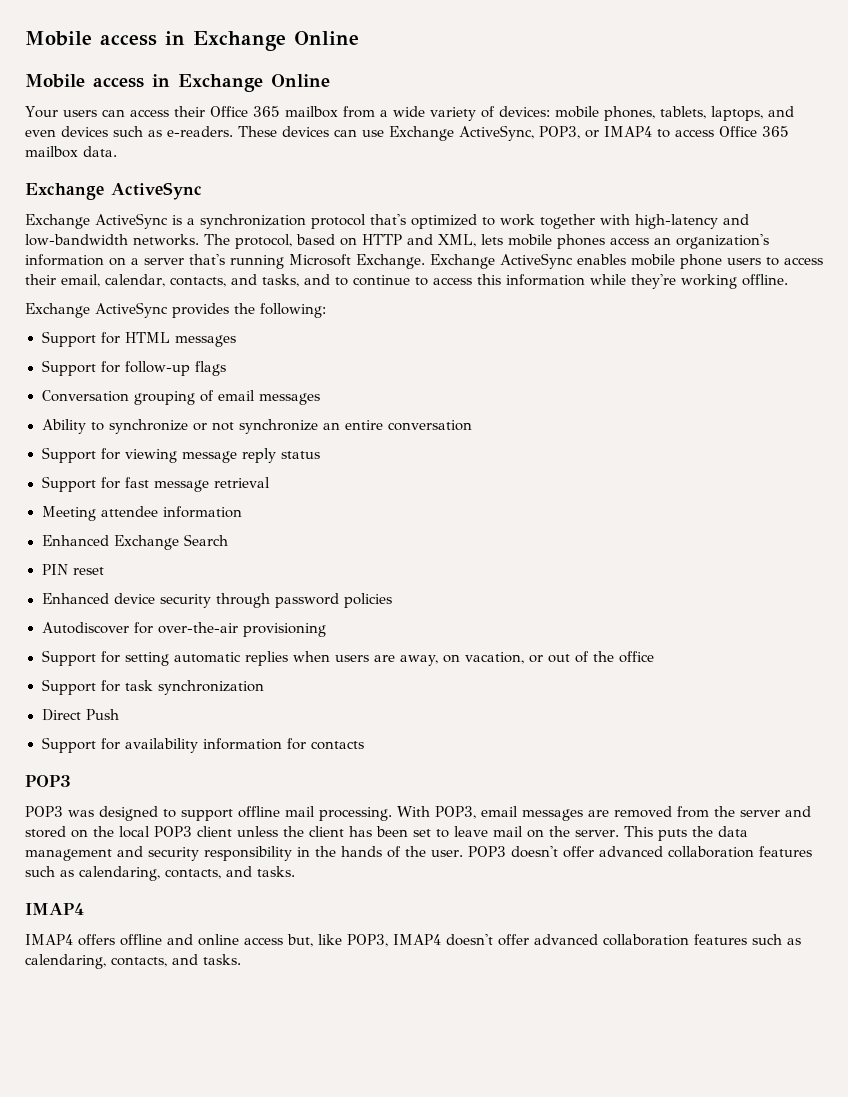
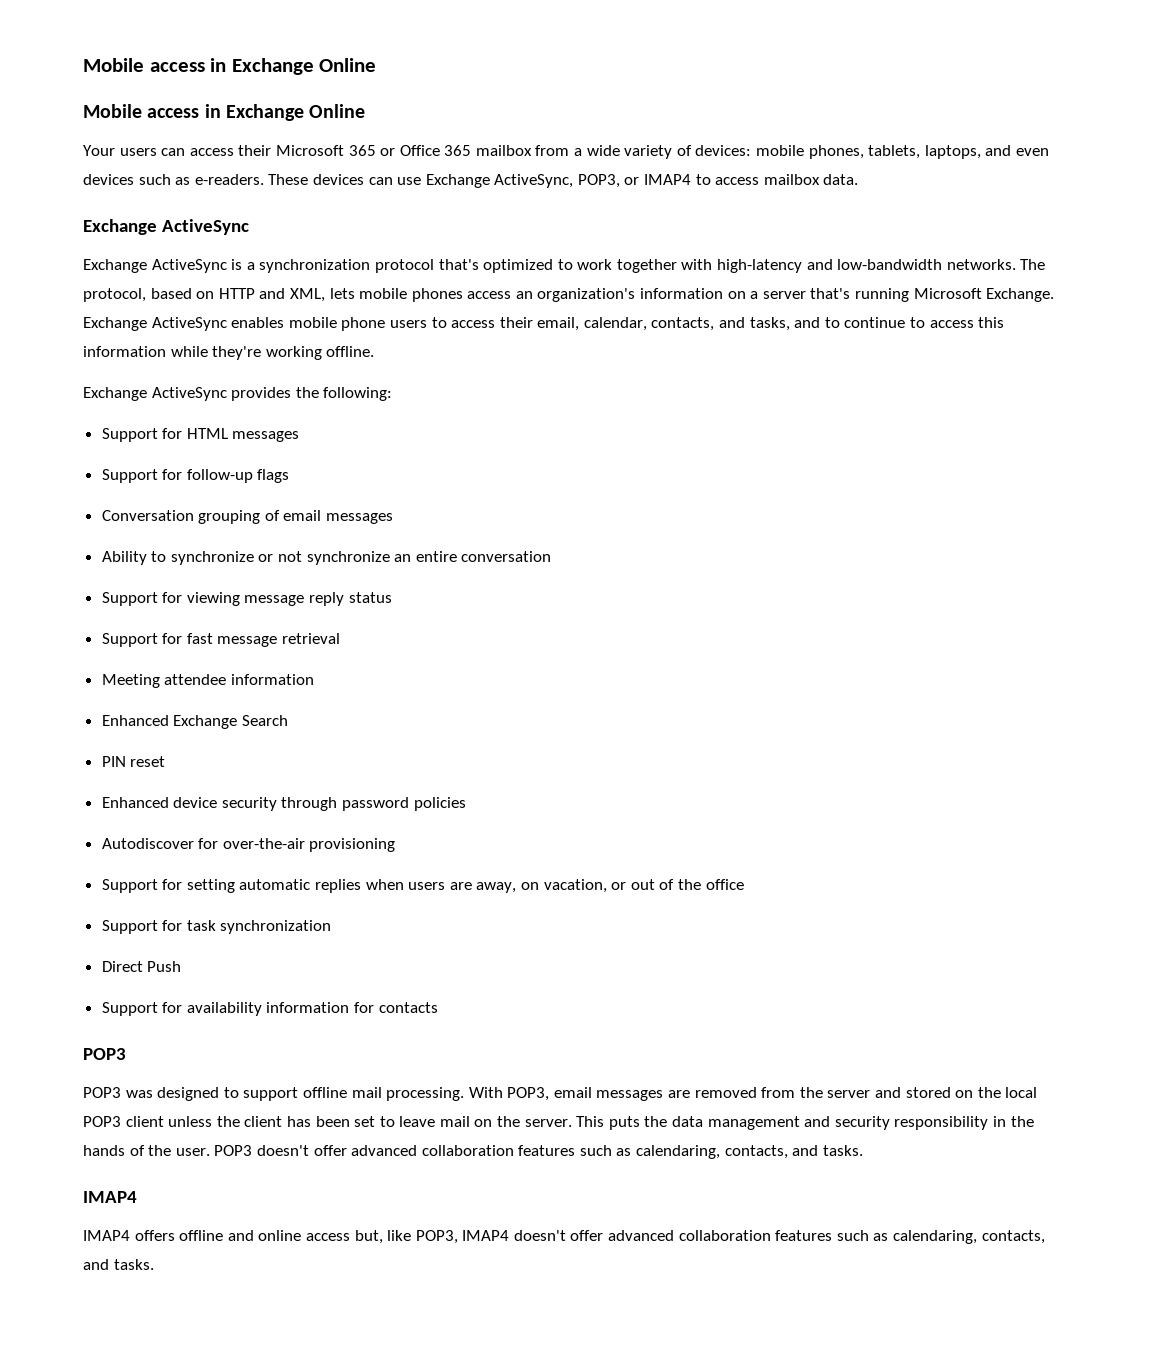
- Your users can access their Office 365 mailbox from a wide variety of devices: mobile phones, tablets, laptops, and even devices such as e-readers.
+ Your users can access their Microsoft 365 or Office 365 mailbox from a wide variety of devices: mobile phones, tablets, laptops, and even devices such as e-readers.
- These devices can use Exchange ActiveSync, POP3, or IMAP4 to access Office 365 mailbox data.
+ These devices can use Exchange ActiveSync, POP3, or IMAP4 to access mailbox data.

